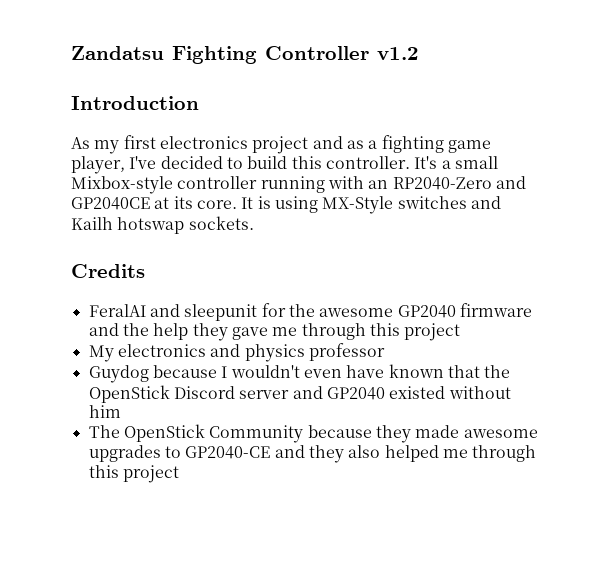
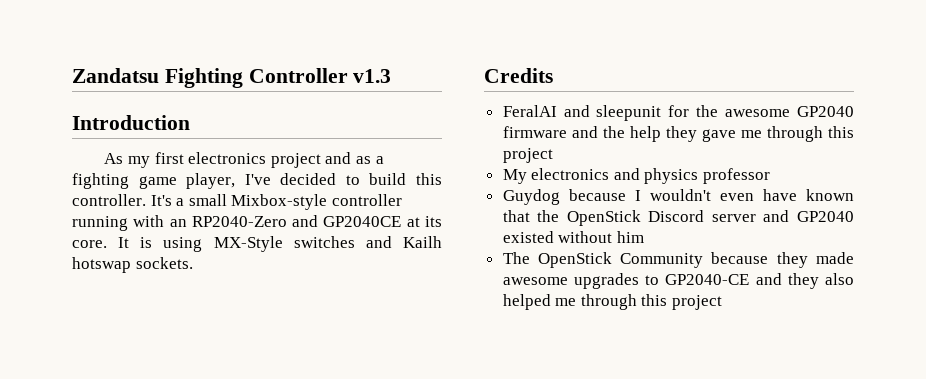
- Zandatsu Fighting Controller v1.2
+ Zandatsu Fighting Controller v1.3

